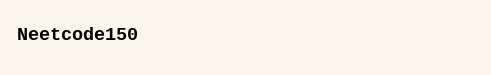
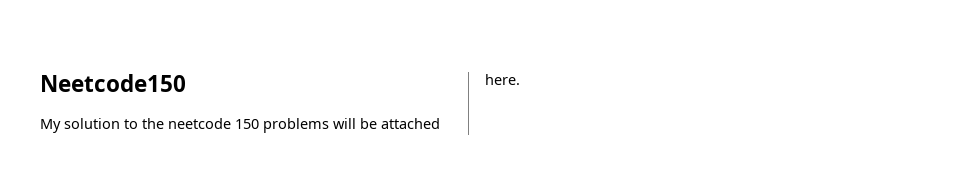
+ My solution to the neetcode 150 problems will be attached here.

